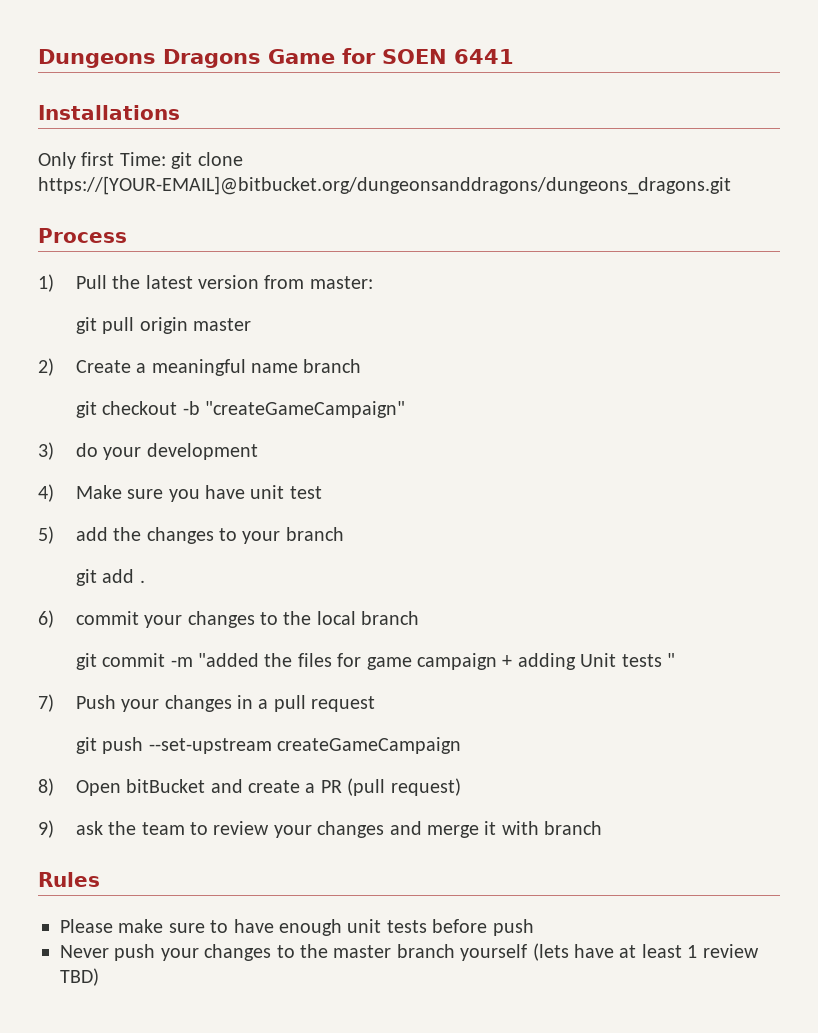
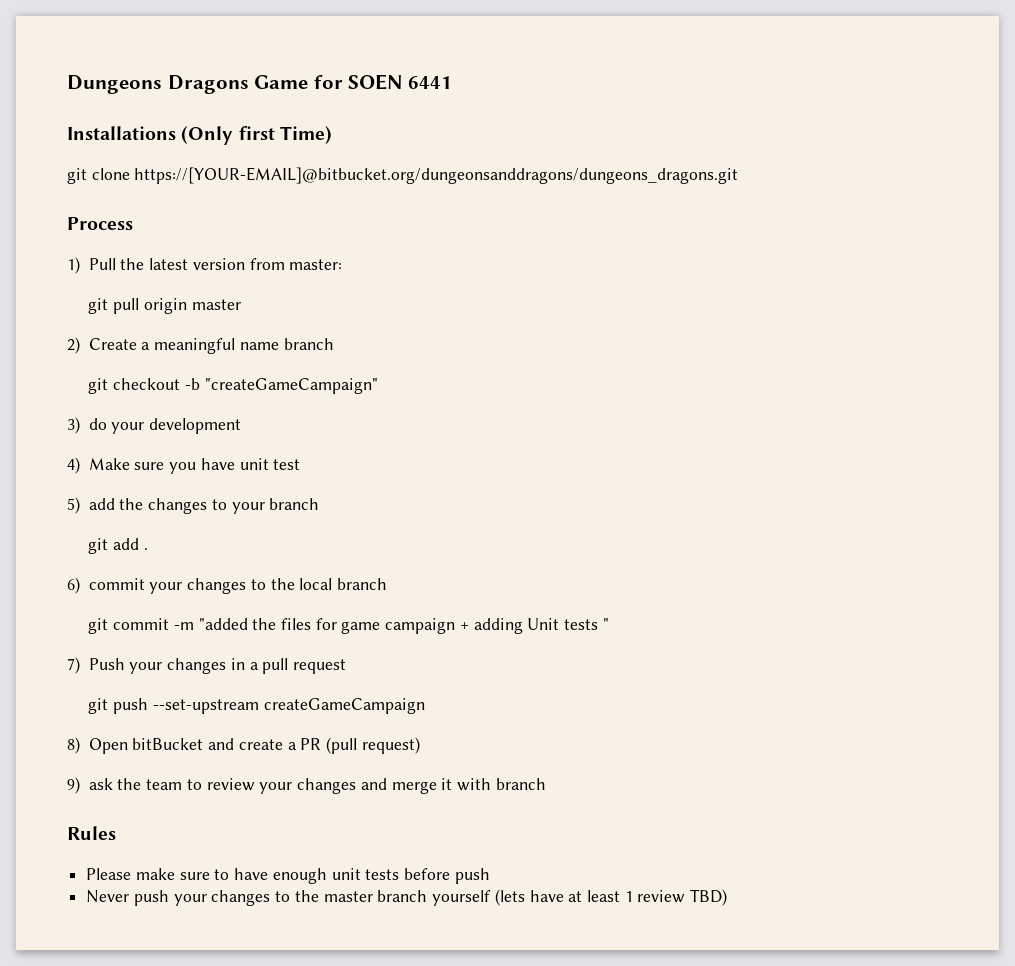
- Installations
- Only first Time: git clone https://[YOUR-EMAIL]@bitbucket.org/dungeonsanddragons/dungeons_dragons.git
+ Installations (Only first Time)
+ git clone https://[YOUR-EMAIL]@bitbucket.org/dungeonsanddragons/dungeons_dragons.git

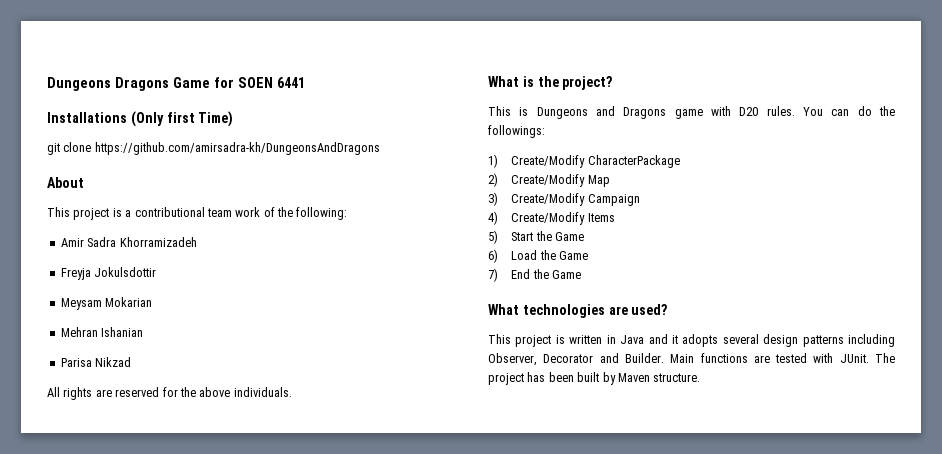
- git clone https://[YOUR-EMAIL]@bitbucket.org/dungeonsanddragons/dungeons_dragons.git
- Process
- 1) Pull the latest version from master:
- git pull origin master
- 2) Create a meaningful name branch
- git checkout -b "createGameCampaign"
- 3) do your development
- 4) Make sure you have unit test
- 5) add the changes to your branch
- git add .
- 6) commit your changes to the local branch
- git commit -m "added the files for game campaign + adding Unit tests "
- 7) Push your changes in a pull request
- git push --set-upstream createGameCampaign
- 8) Open bitBucket and create a PR (pull request)
- 9) ask the team to review your changes and merge it with branch
- Rules
- Please make sure to have enough unit tests before push
- Never push your changes to the master branch yourself (lets have at least 1 review TBD)
+ git clone https://github.com/amirsadra-kh/DungeonsAndDragons
+ About
+ This project is a contributional team work of the following:
+ Amir Sadra Khorramizadeh
+ Freyja Jokulsdottir
+ Meysam Mokarian
+ Mehran Ishanian
+ Parisa Nikzad
+ All rights are reserved for the above individuals.
+ What is the project?
+ This is Dungeons and Dragons game with D20 rules. You can do the followings:
+ 1) Create/Modify CharacterPackage
+ 2) Create/Modify Map
+ 3) Create/Modify Campaign
+ 4) Create/Modify Items
+ 5) Start the Game
+ 6) Load the Game
+ 7) End the Game
+ What technologies are used?
+ This project is written in Java and it adopts several design patterns including Observer, Decorator and Builder. Main functions are tested with JUnit. The project has been built by Maven structure.

